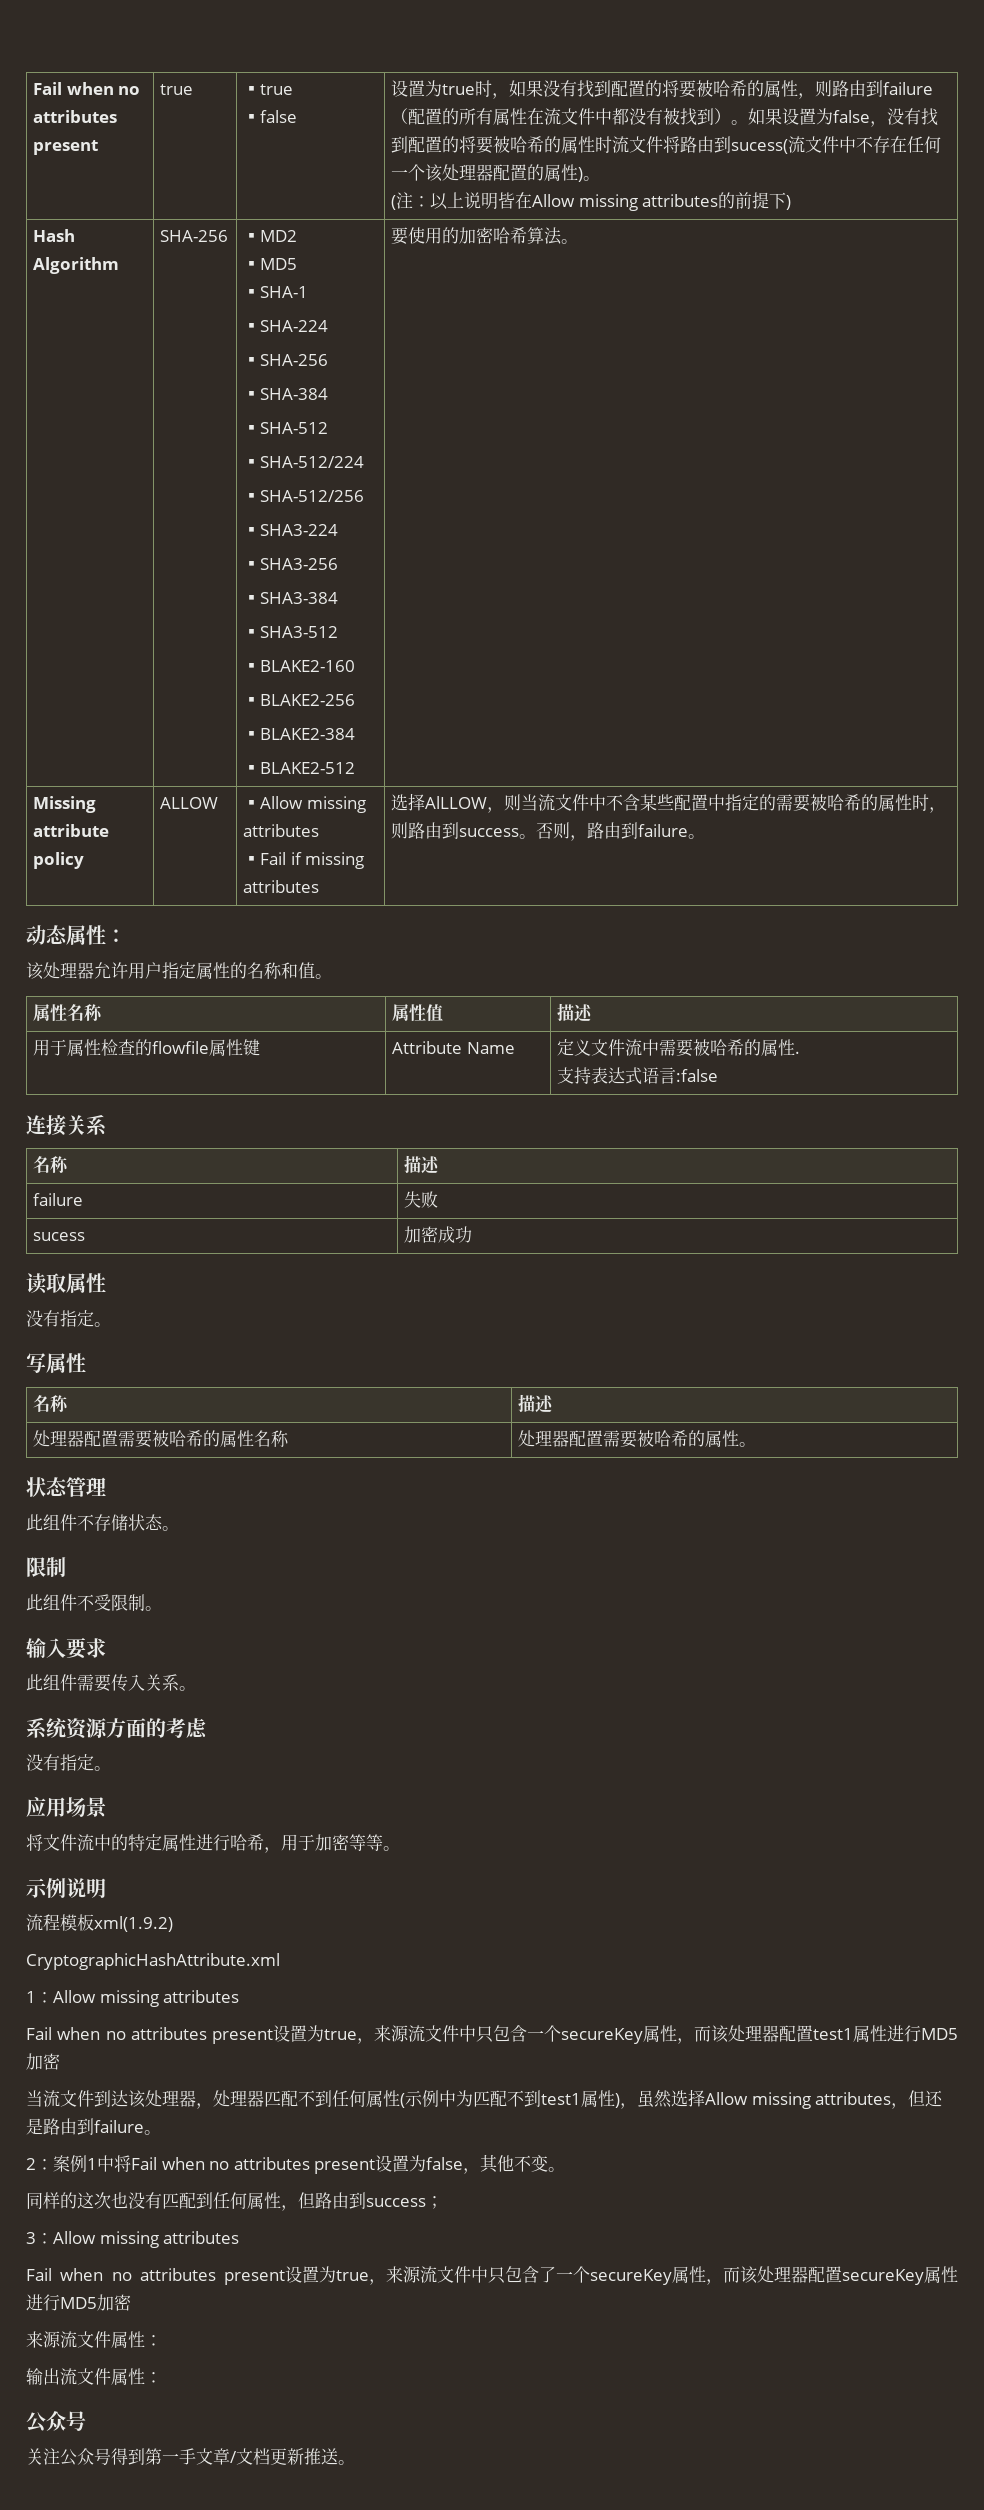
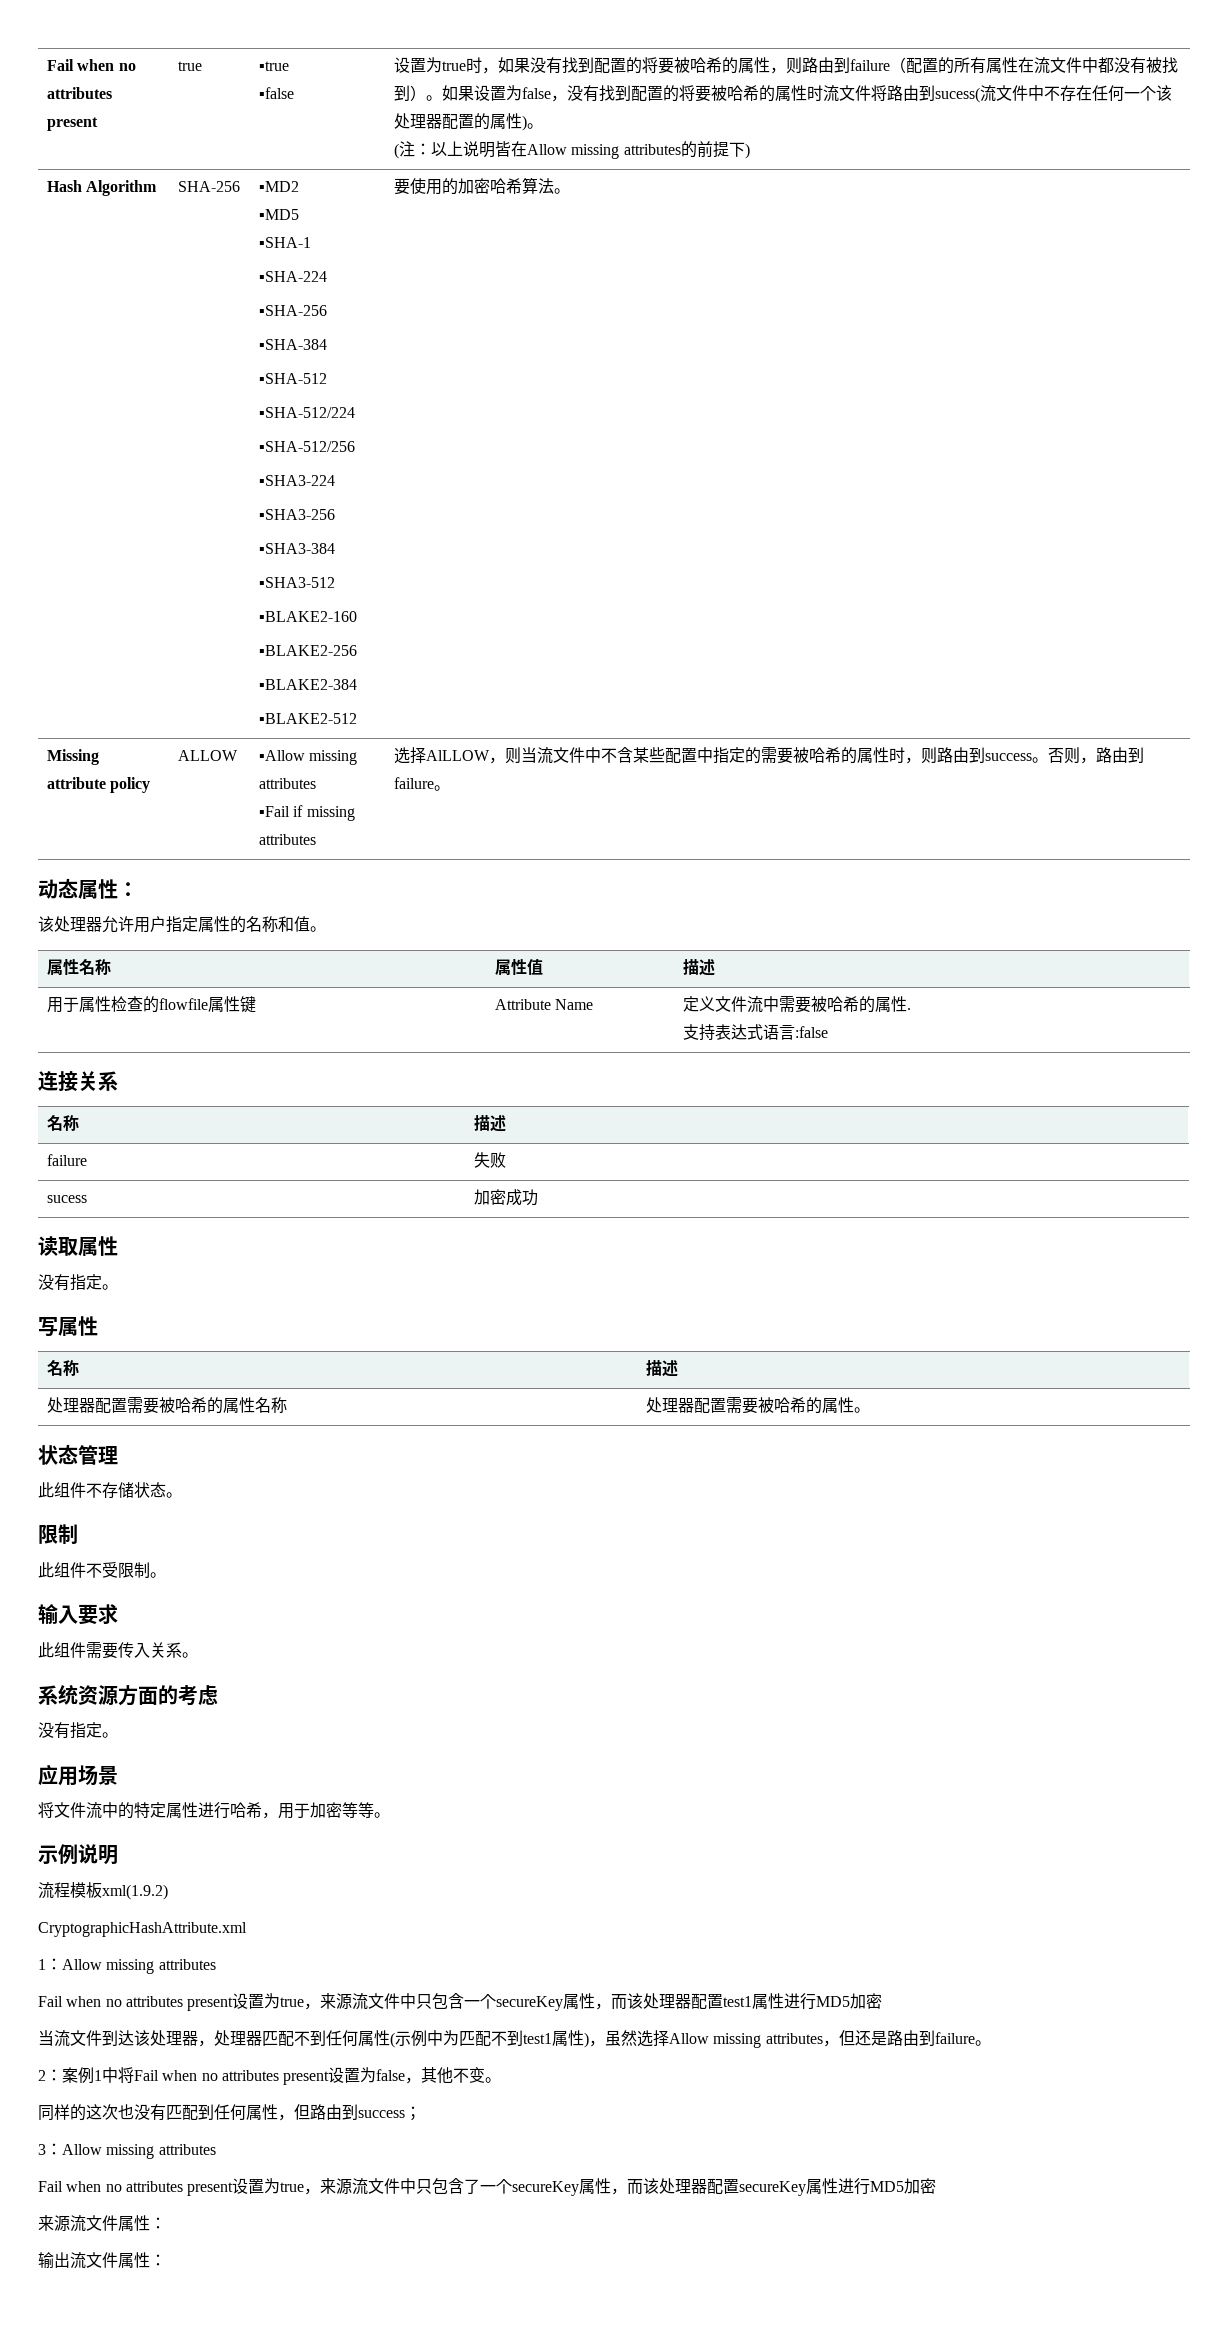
  输出流文件属性：
- 公众号
- 关注公众号得到第一手文章/文档更新推送。

